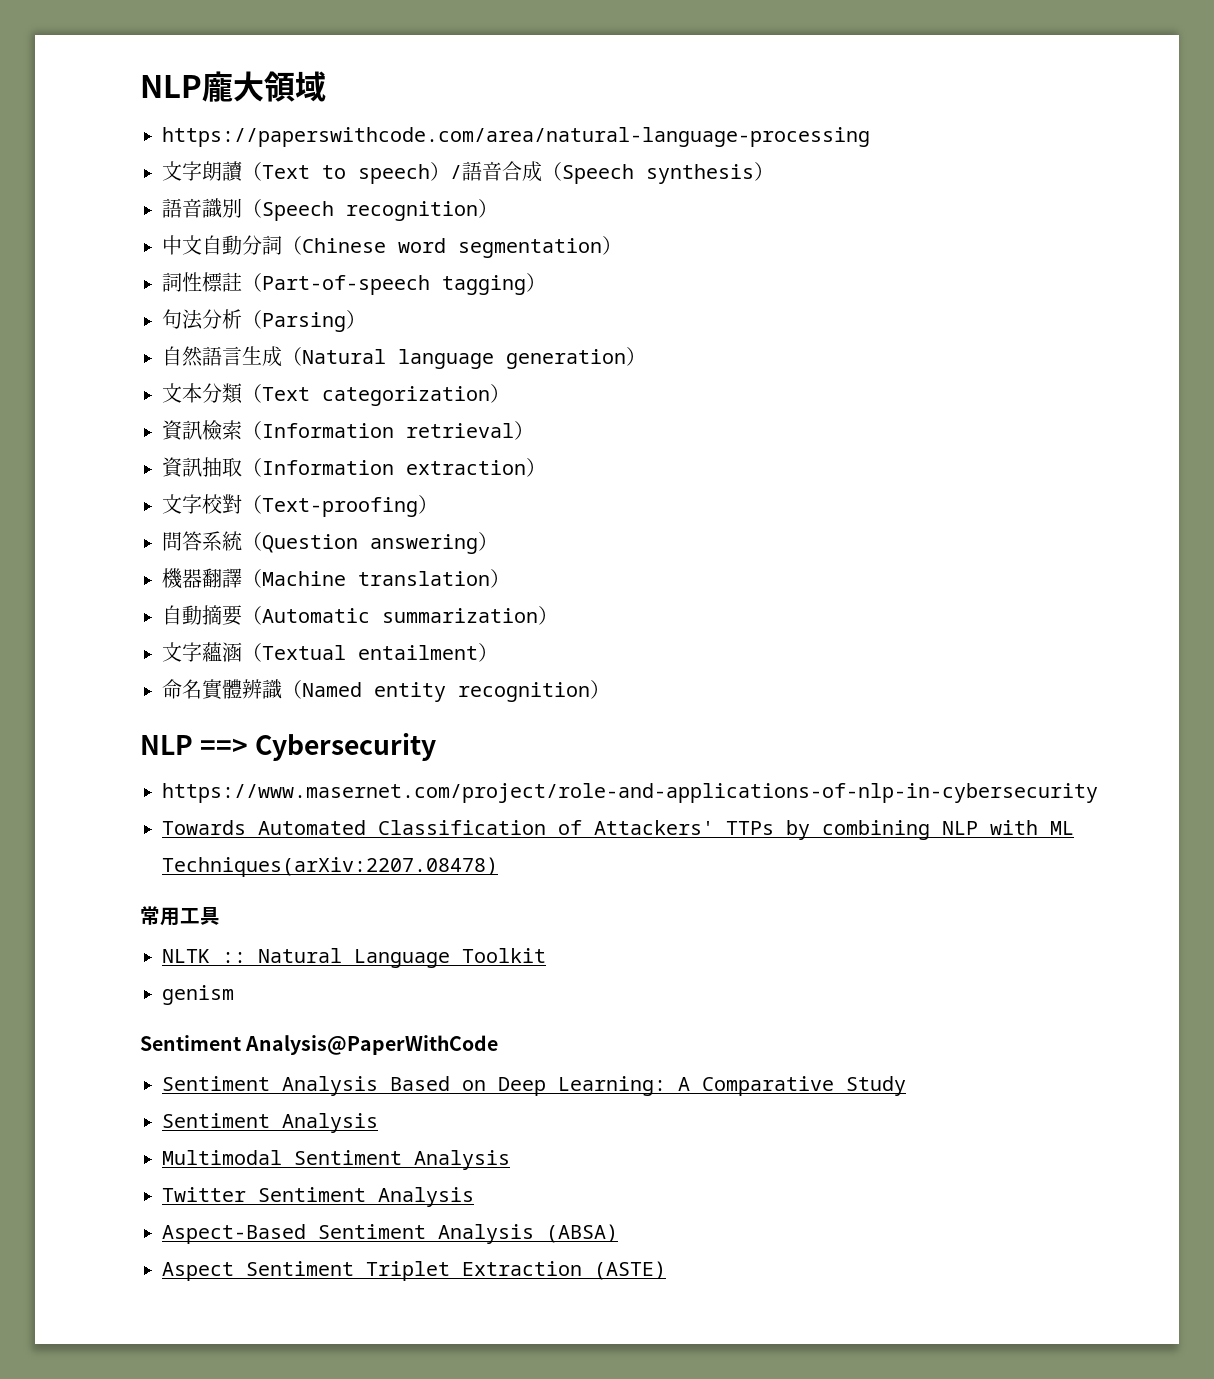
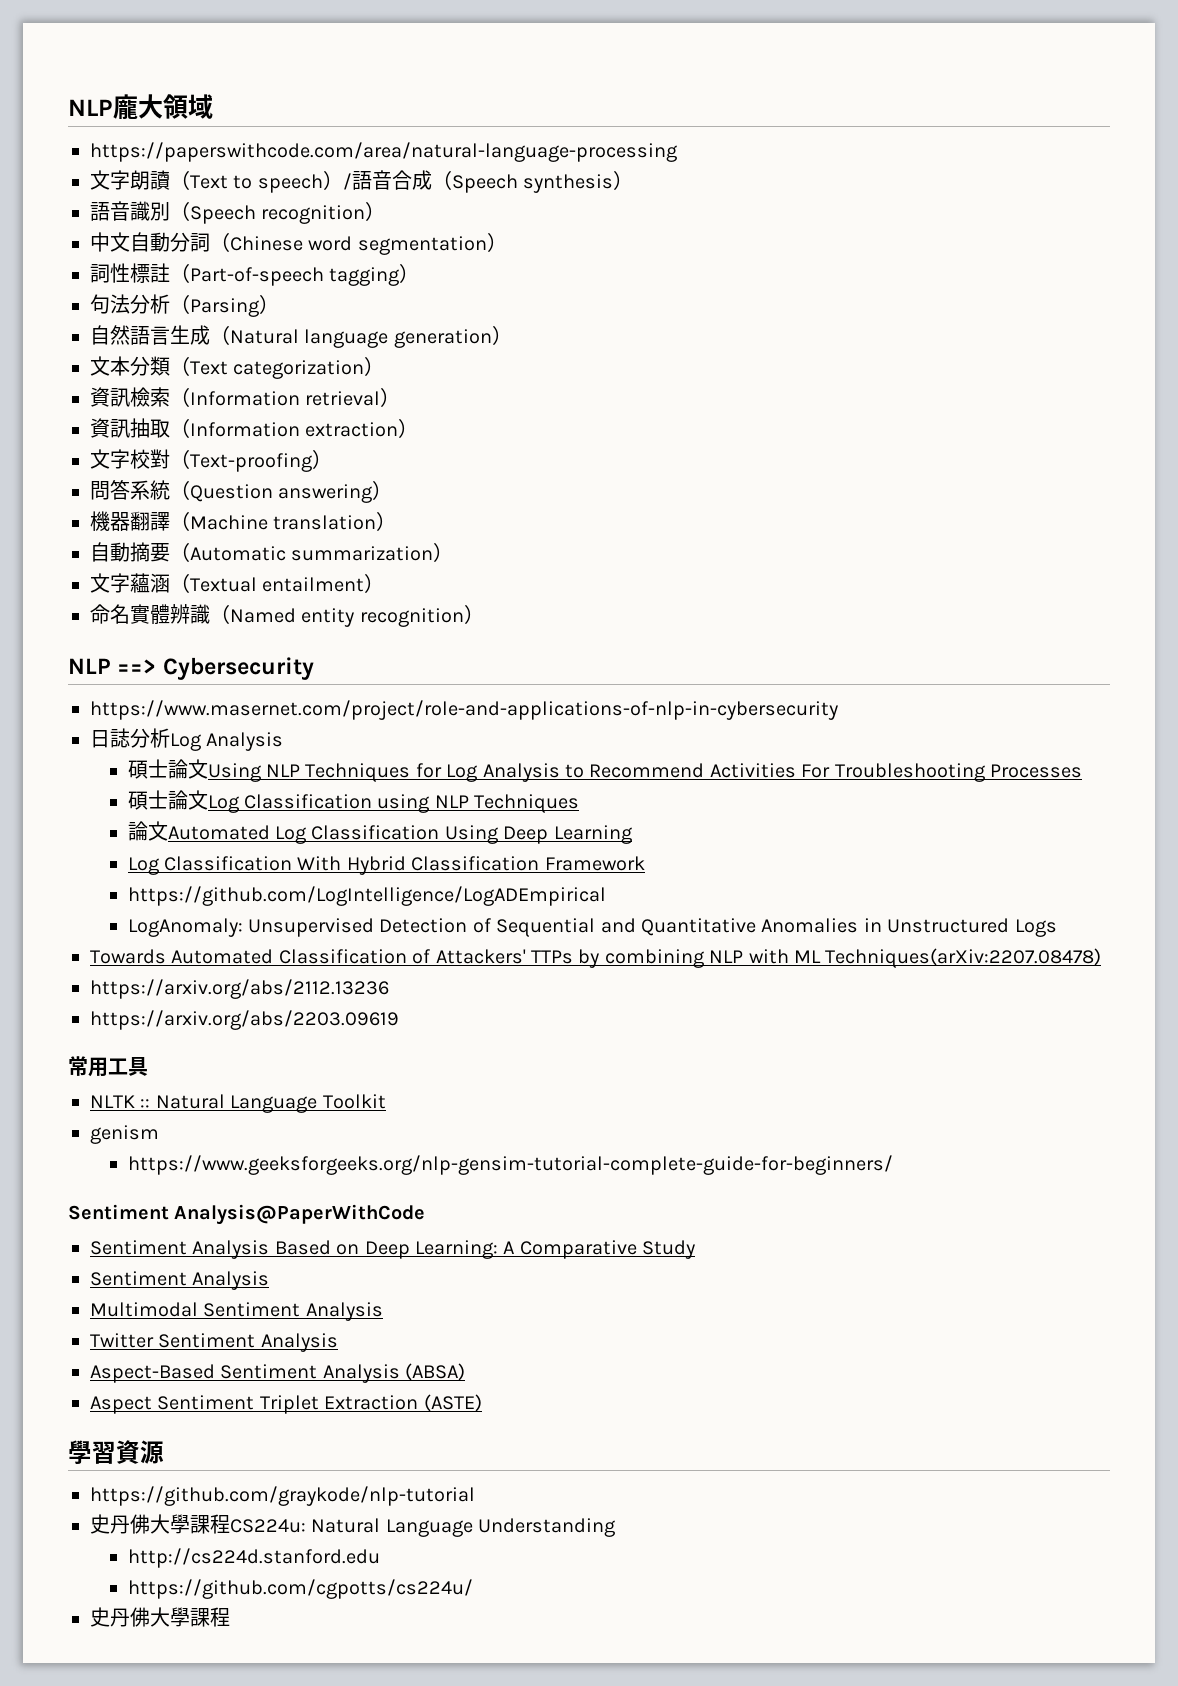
+ 日誌分析Log Analysis
+ 碩士論文Using NLP Techniques for Log Analysis to Recommend Activities For Troubleshooting Processes
+ 碩士論文Log Classification using NLP Techniques
+ 論文Automated Log Classification Using Deep Learning
+ Log Classification With Hybrid Classification Framework
+ https://github.com/LogIntelligence/LogADEmpirical
+ LogAnomaly: Unsupervised Detection of Sequential and Quantitative Anomalies in Unstructured Logs
+ https://arxiv.org/abs/2112.13236
+ https://arxiv.org/abs/2203.09619
+ https://www.geeksforgeeks.org/nlp-gensim-tutorial-complete-guide-for-beginners/
+ 學習資源
+ https://github.com/graykode/nlp-tutorial
+ 史丹佛大學課程CS224u: Natural Language Understanding
+ http://cs224d.stanford.edu
+ https://github.com/cgpotts/cs224u/
+ 史丹佛大學課程

